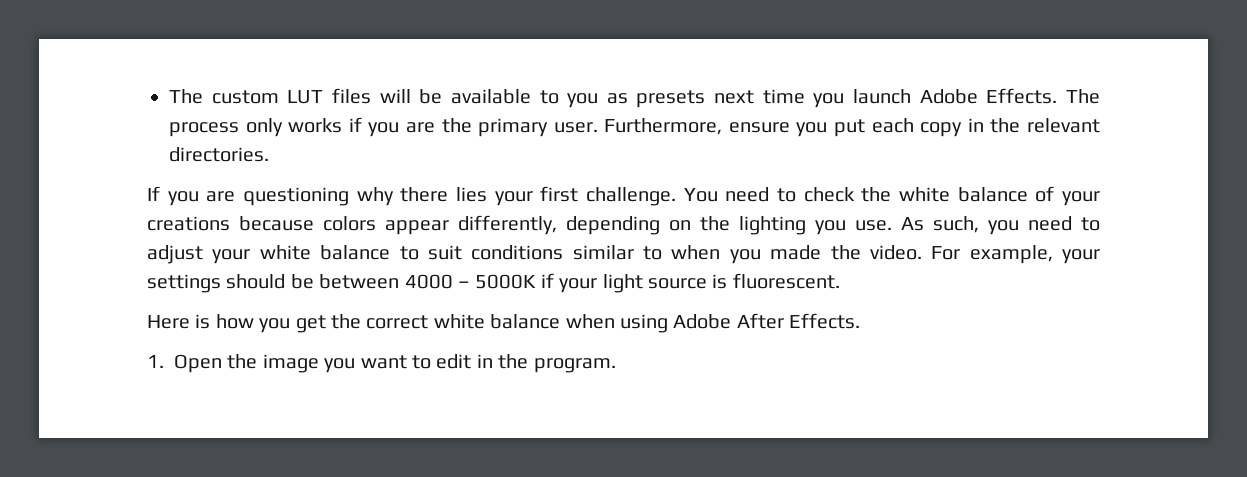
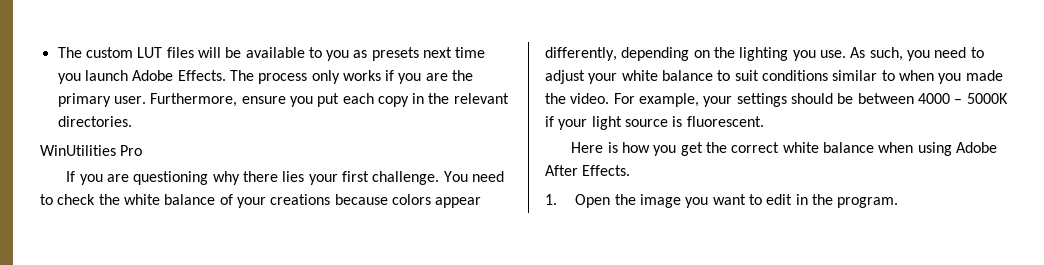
+ WinUtilities Pro

